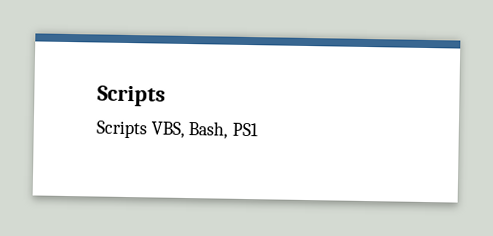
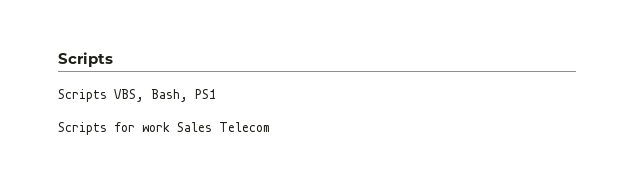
+ Scripts for work Sales Telecom

